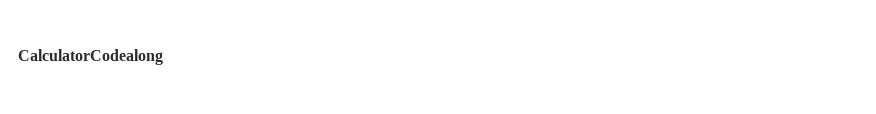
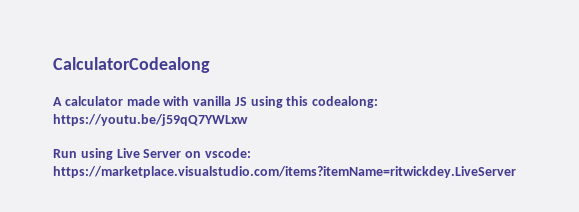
+ A calculator made with vanilla JS using this codealong: https://youtu.be/j59qQ7YWLxw
+ Run using Live Server on vscode: https://marketplace.visualstudio.com/items?itemName=ritwickdey.LiveServer

